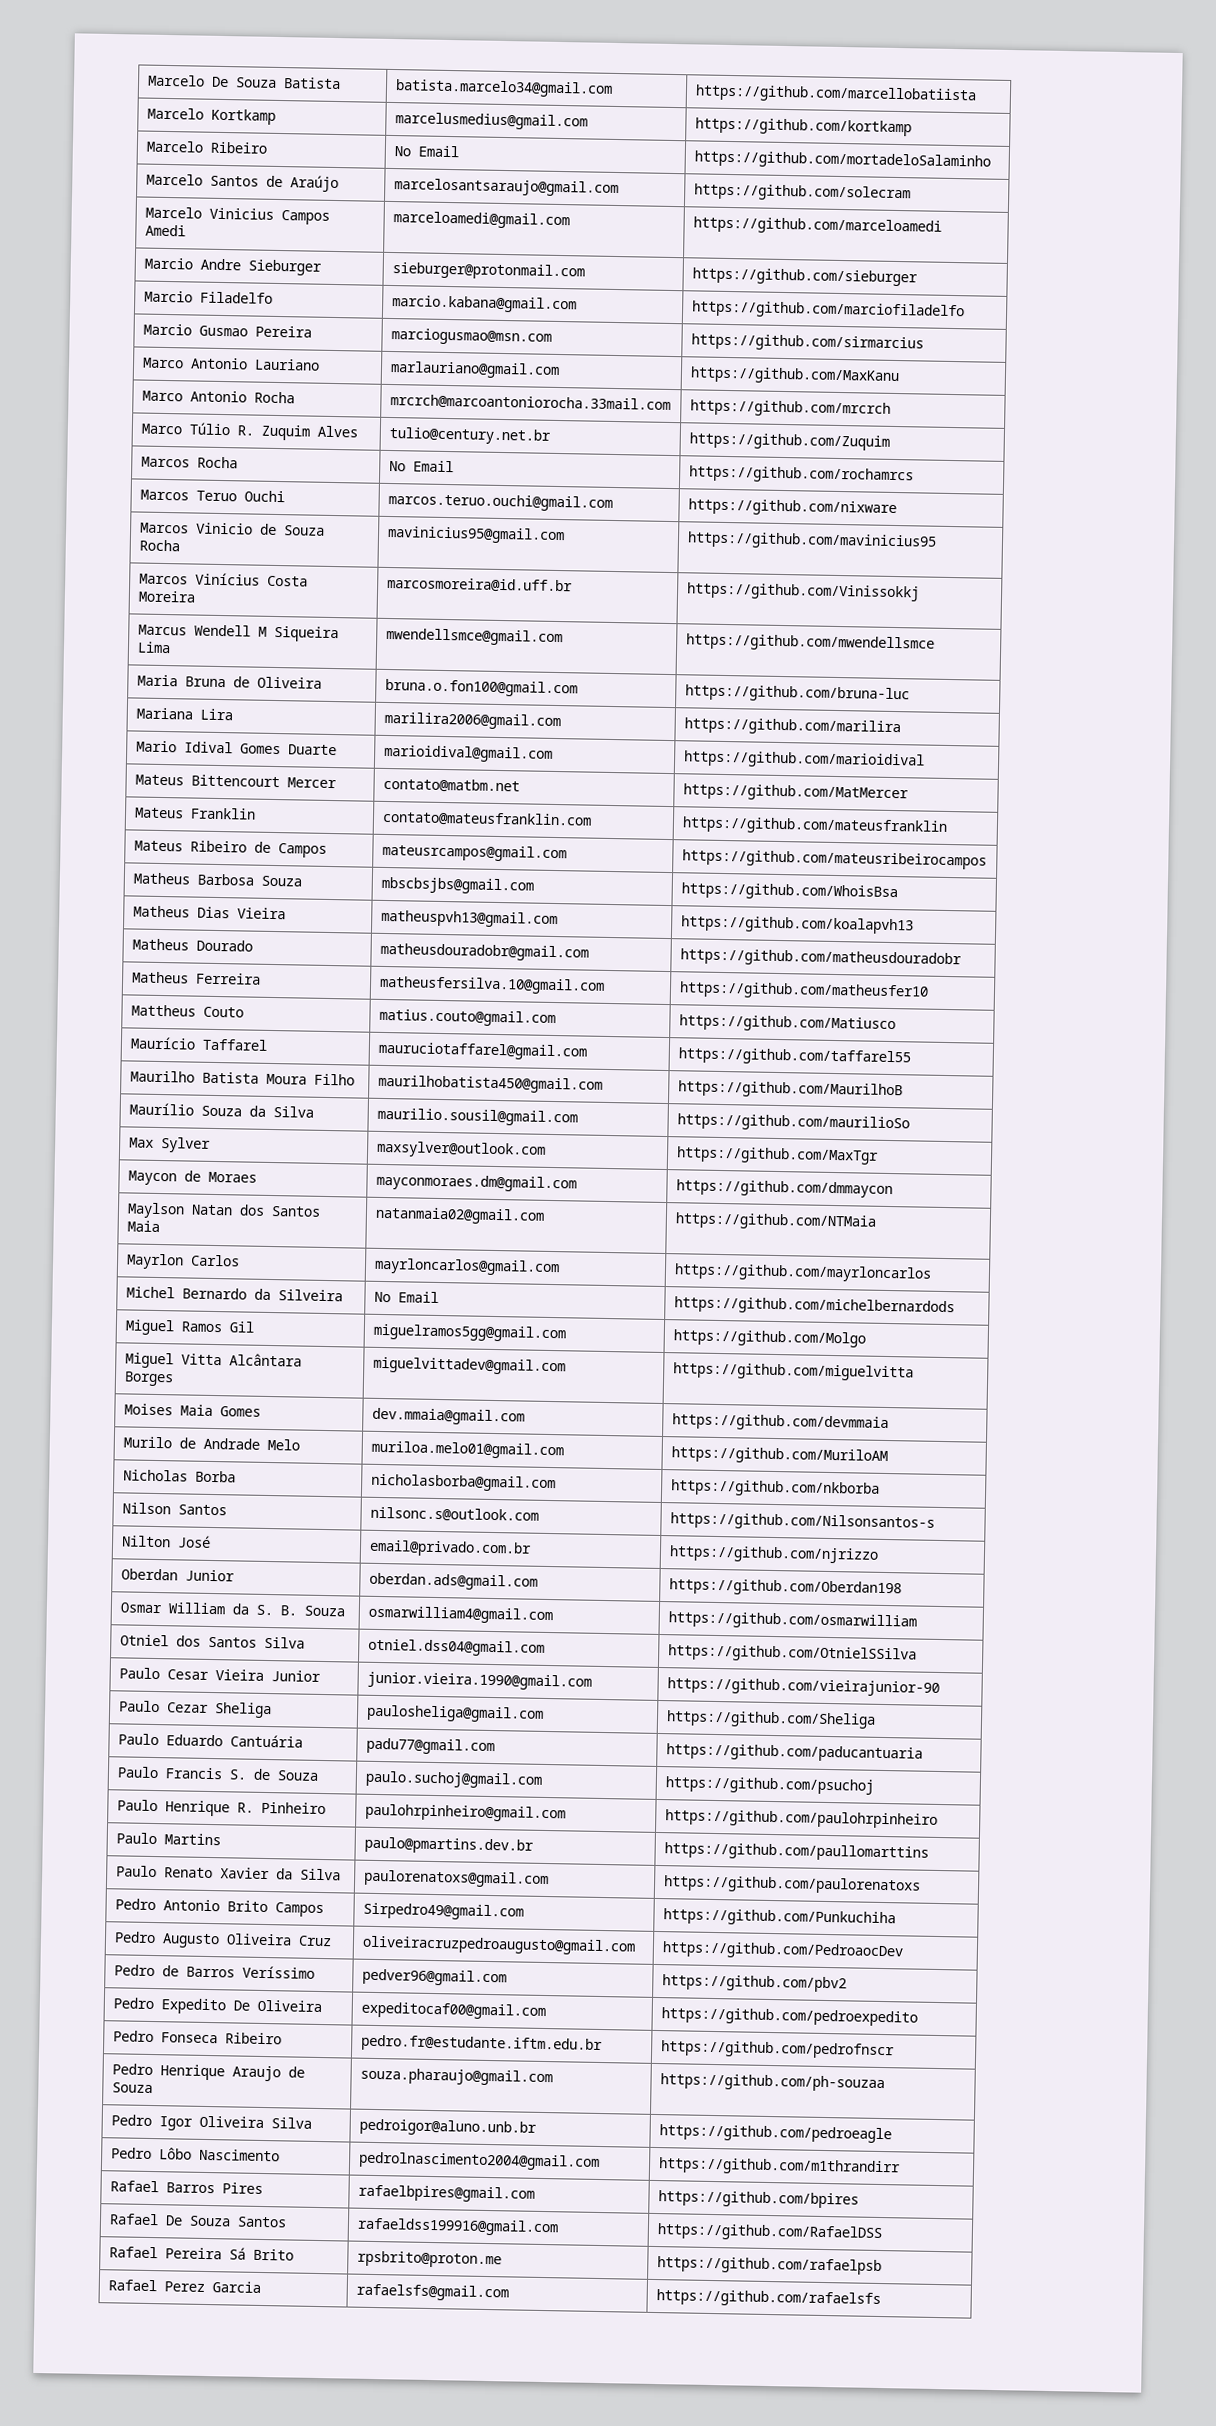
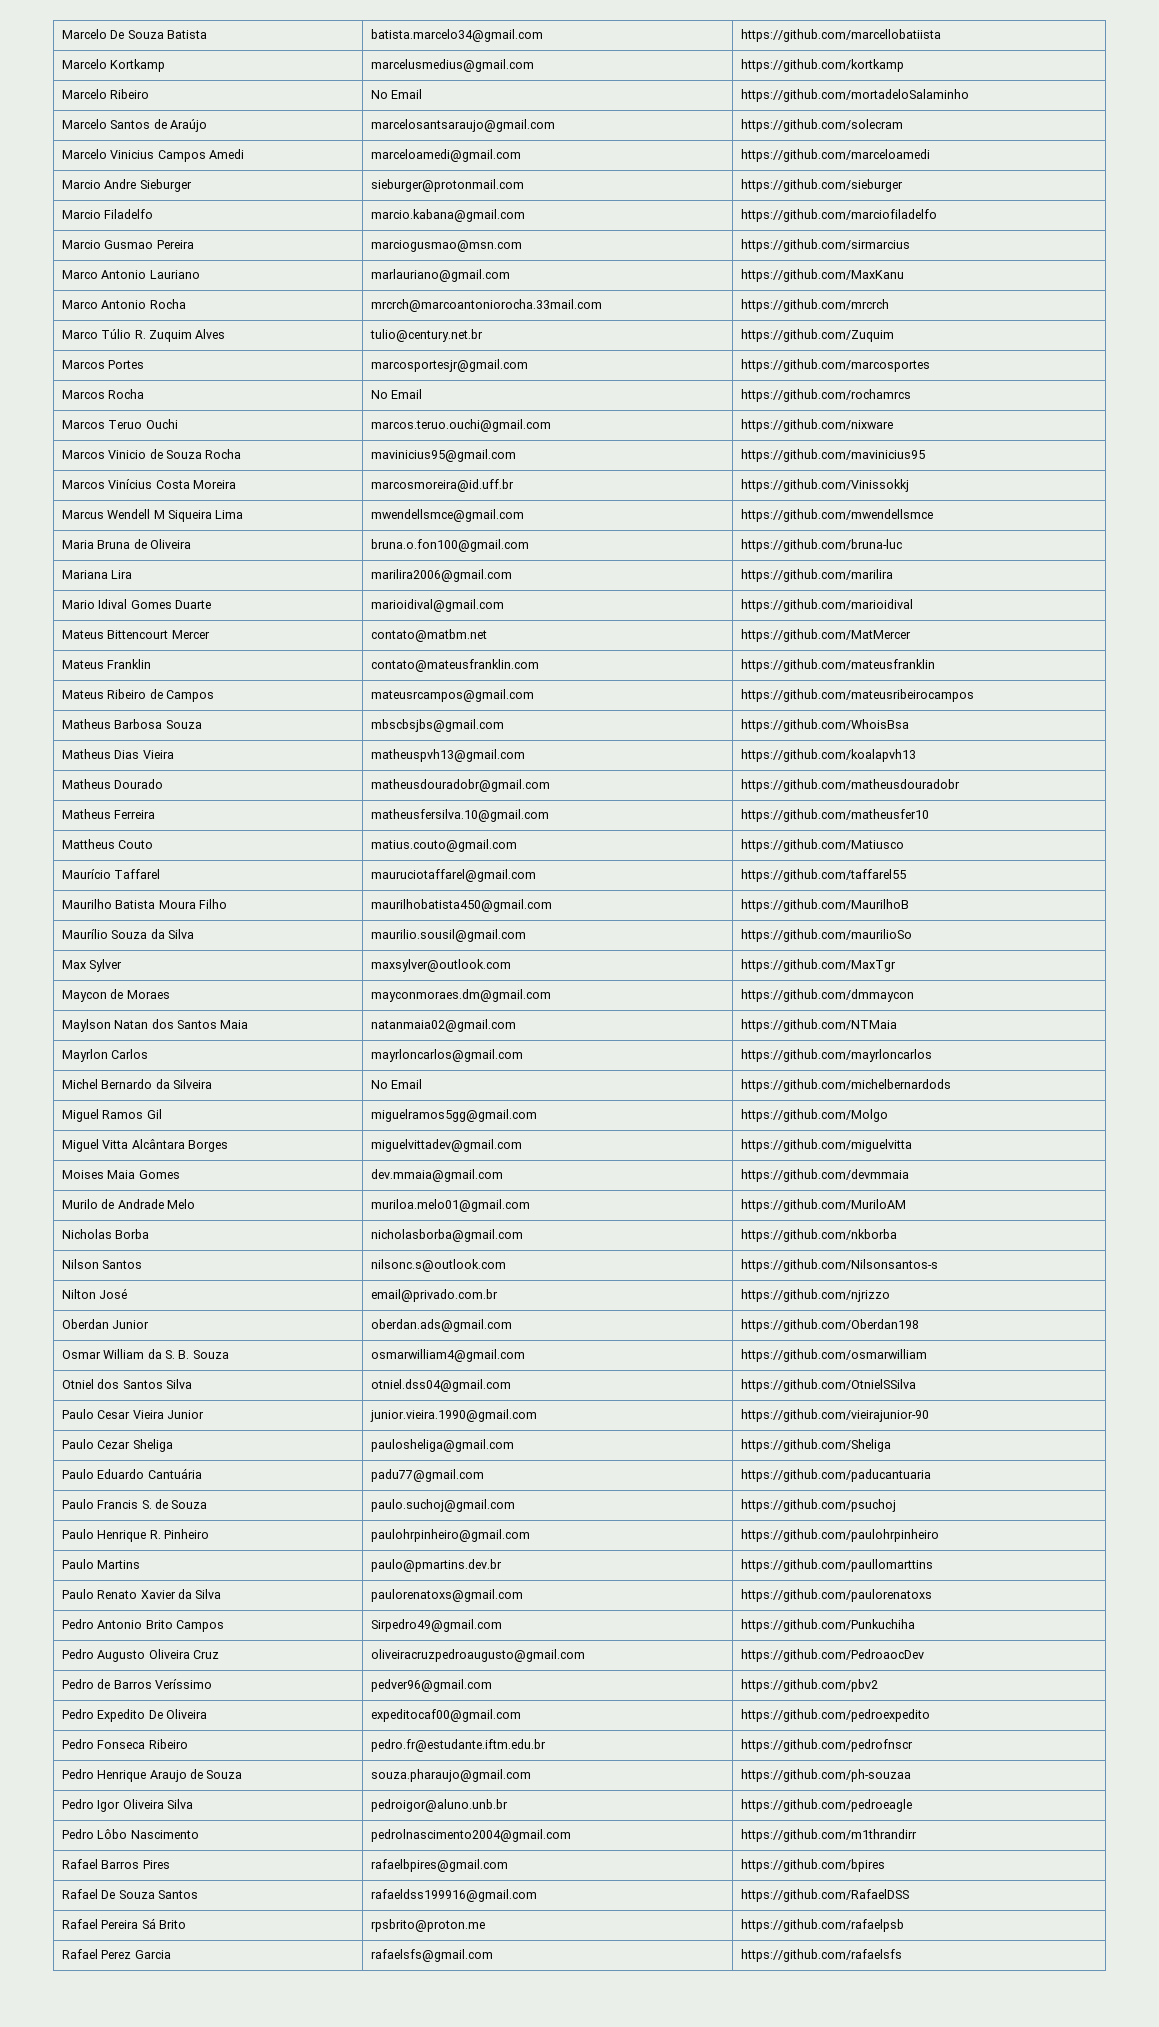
+ Marcos Portes | marcosportesjr@gmail.com | https://github.com/marcosportes

